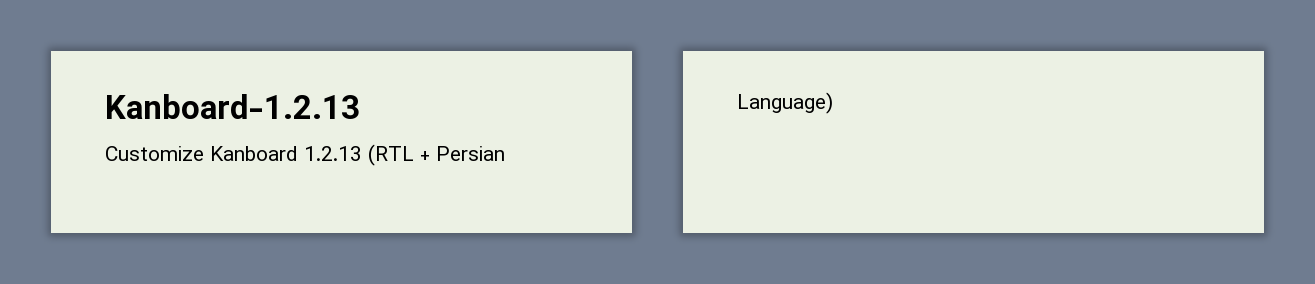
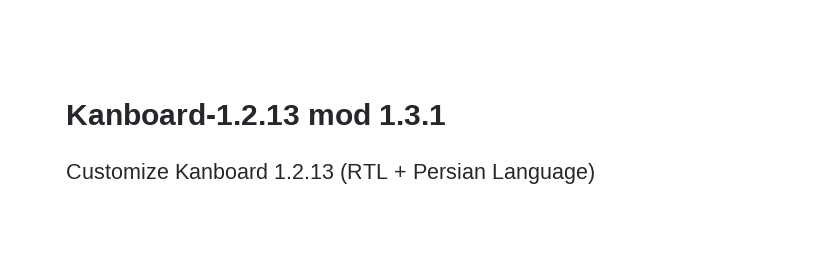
- Kanboard-1.2.13
+ Kanboard-1.2.13 mod 1.3.1

